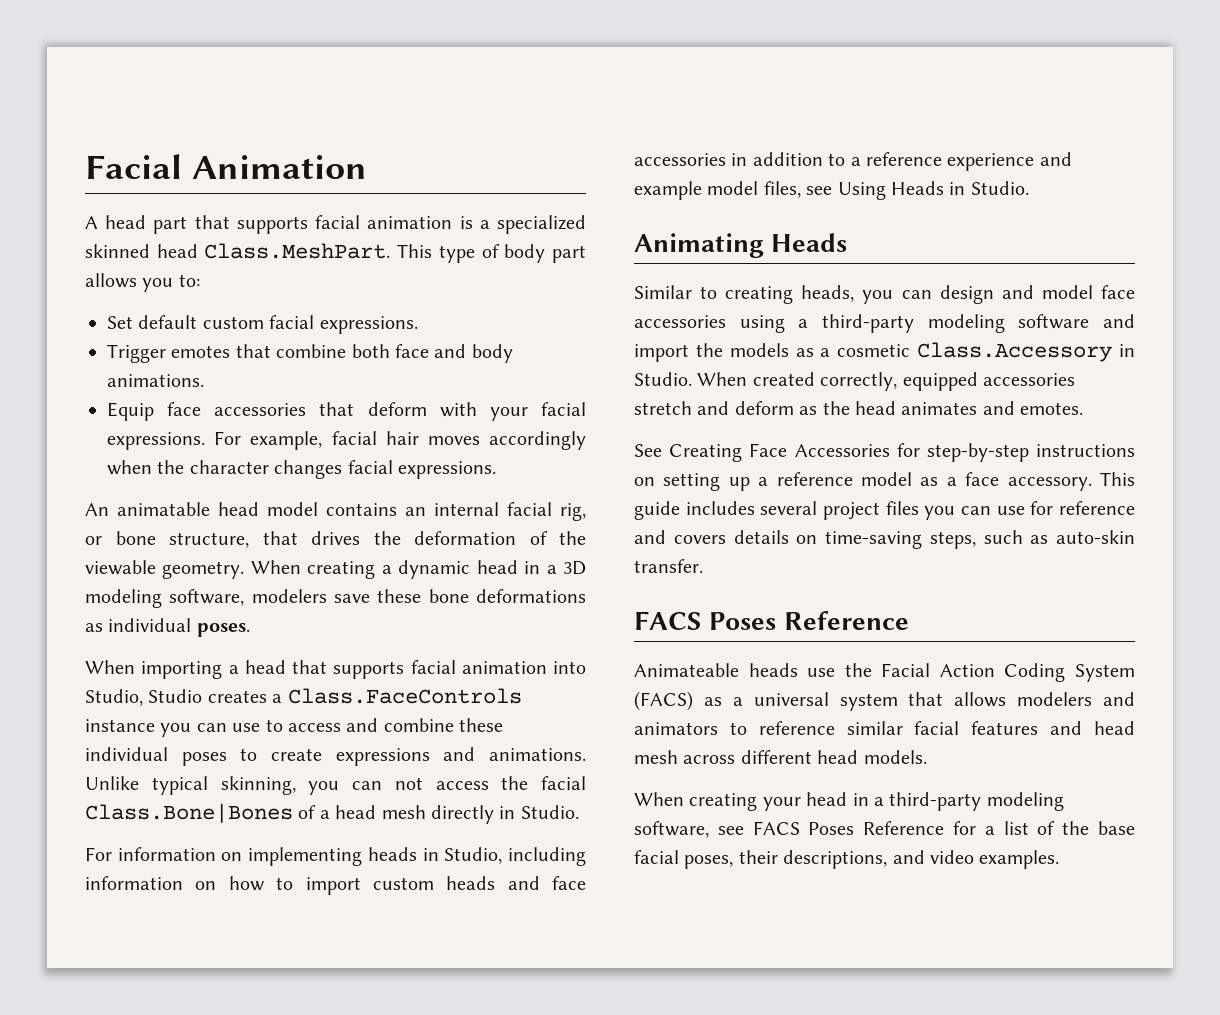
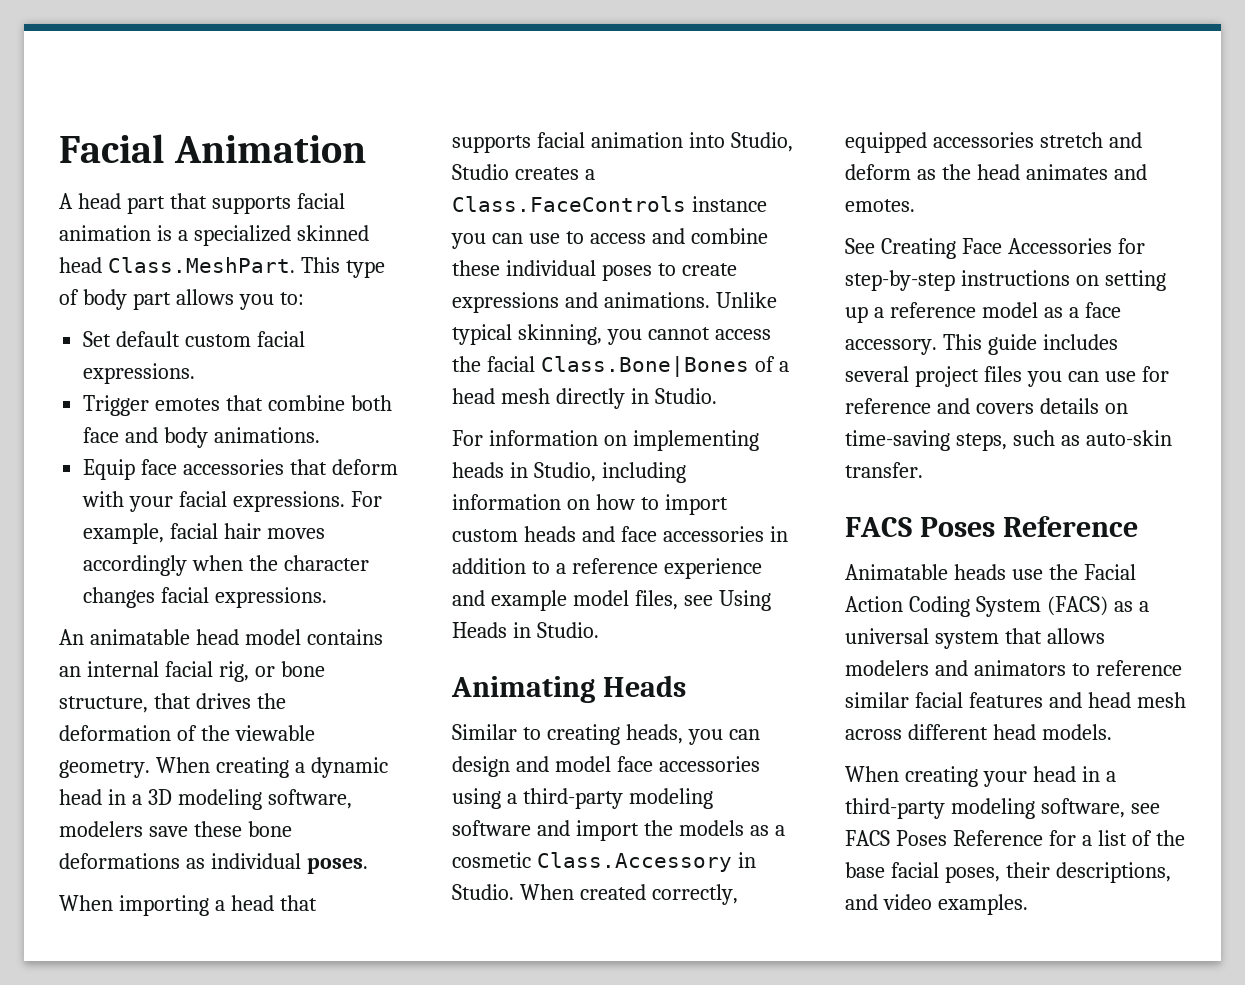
- Unlike typical skinning, you can not access the facial Class.Bone|Bones of a head mesh directly in Studio.
+ Unlike typical skinning, you cannot access the facial Class.Bone|Bones of a head mesh directly in Studio.
- Animateable heads use the Facial Action Coding System (FACS) as a universal system that allows modelers and animators to reference similar facial features and head mesh across different head models.
+ Animatable heads use the Facial Action Coding System (FACS) as a universal system that allows modelers and animators to reference similar facial features and head mesh across different head models.

